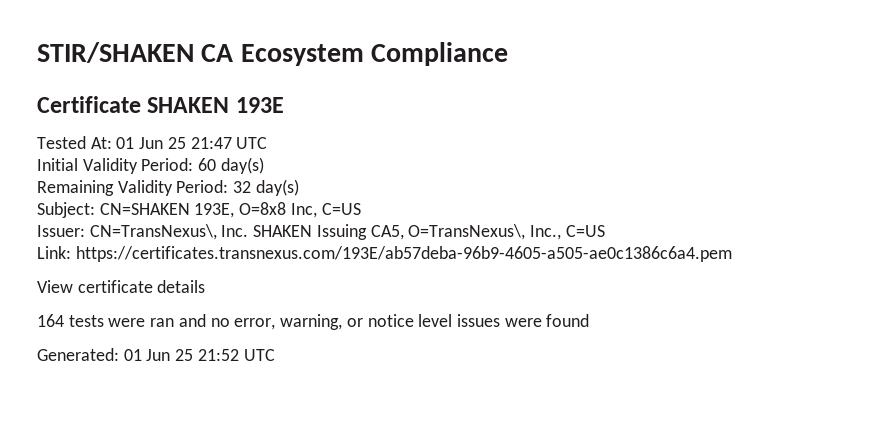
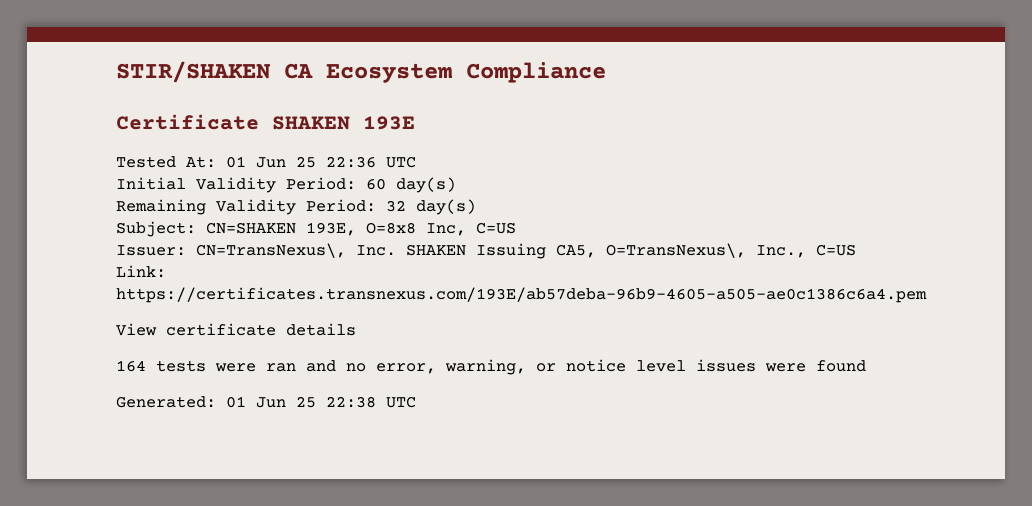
- Tested At: 01 Jun 25 21:47 UTC
+ Tested At: 01 Jun 25 22:36 UTC
- Generated: 01 Jun 25 21:52 UTC
+ Generated: 01 Jun 25 22:38 UTC

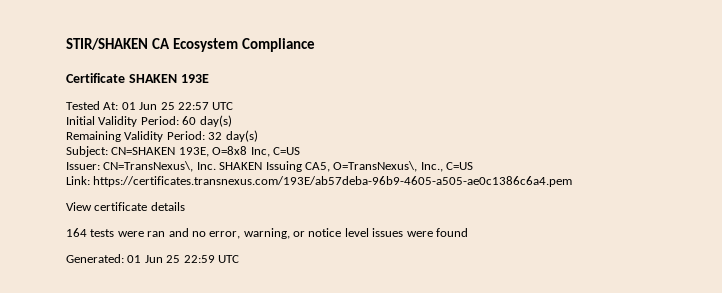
- Tested At: 01 Jun 25 22:36 UTC
+ Tested At: 01 Jun 25 22:57 UTC
- Generated: 01 Jun 25 22:38 UTC
+ Generated: 01 Jun 25 22:59 UTC

